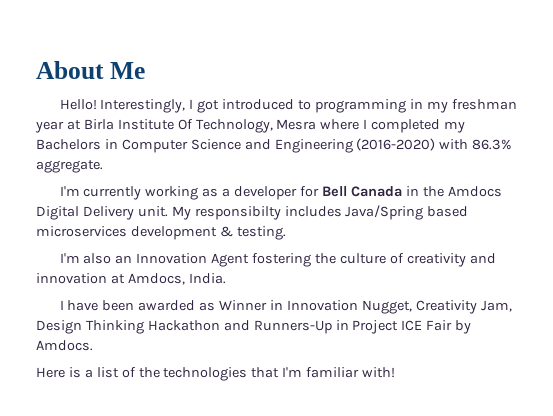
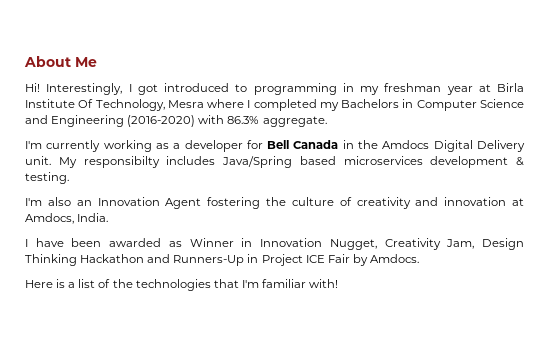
- Hello!
+ Hi!

